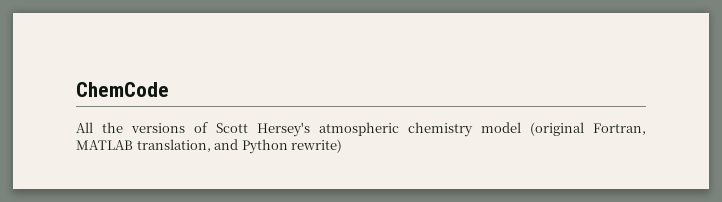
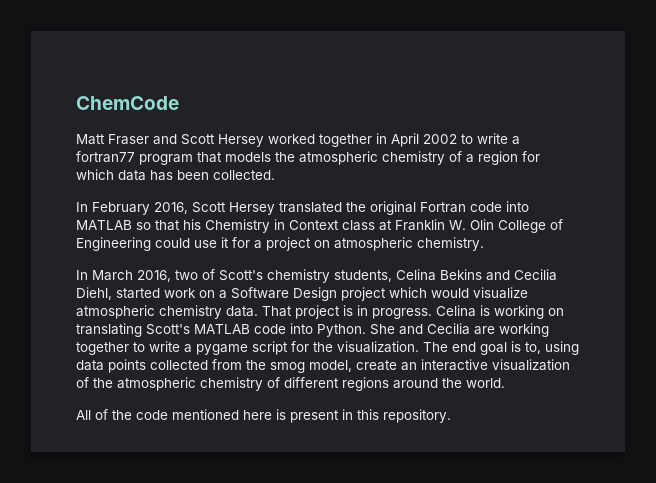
- All the versions of Scott Hersey's atmospheric chemistry model (original Fortran, MATLAB translation, and Python rewrite)
+ Matt Fraser and Scott Hersey worked together in April 2002 to write a fortran77 program that models the atmospheric chemistry of a region for which data has been collected.
+ In February 2016, Scott Hersey translated the original Fortran code into MATLAB so that his Chemistry in Context class at Franklin W. Olin College of Engineering could use it for a project on atmospheric chemistry.
+ In March 2016, two of Scott's chemistry students, Celina Bekins and Cecilia Diehl, started work on a Software Design project which would visualize atmospheric chemistry data. That project is in progress. Celina is working on translating Scott's MATLAB code into Python. She and Cecilia are working together to write a pygame script for the visualization. The end goal is to, using data points collected from the smog model, create an interactive visualization of the atmospheric chemistry of different regions around the world.
+ All of the code mentioned here is present in this repository.

